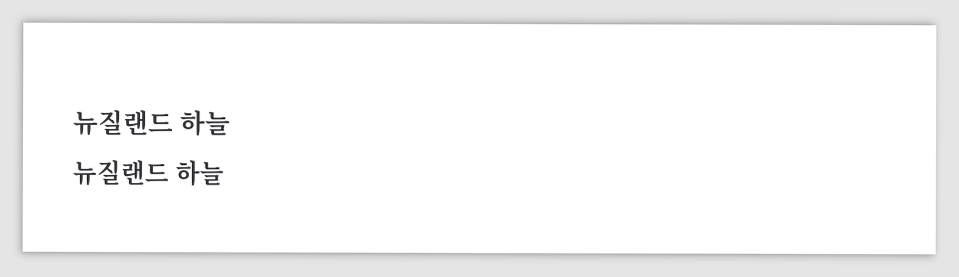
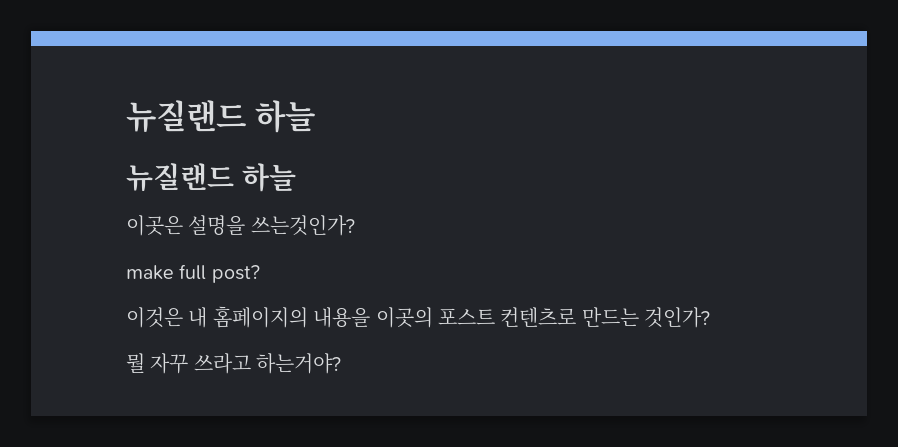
+ 이곳은 설명을 쓰는것인가?
+ make full post?
+ 이것은 내 홈페이지의 내용을 이곳의 포스트 컨텐츠로 만드는 것인가?
+ 뭘 자꾸 쓰라고 하는거야?

